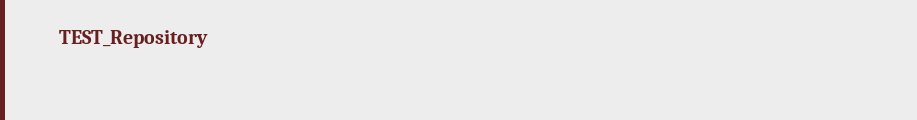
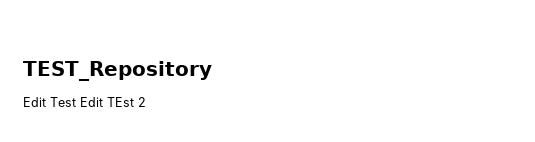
+ Edit Test Edit TEst 2

